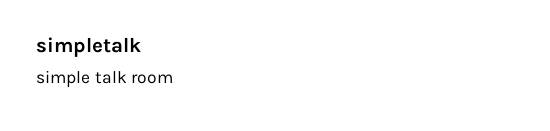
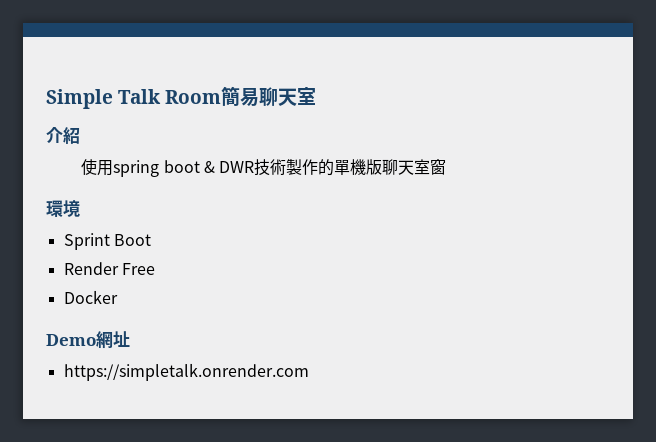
- simpletalk
- simple talk room
+ Simple Talk Room簡易聊天室
+ 介紹
+ 使用spring boot & DWR技術製作的單機版聊天室窗
+ 環境
+ Sprint Boot
+ Render Free
+ Docker
+ Demo網址
+ https://simpletalk.onrender.com

